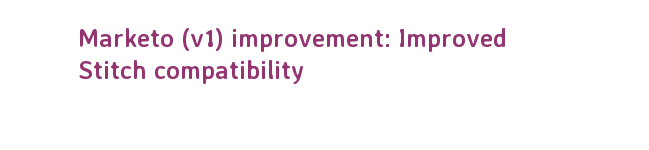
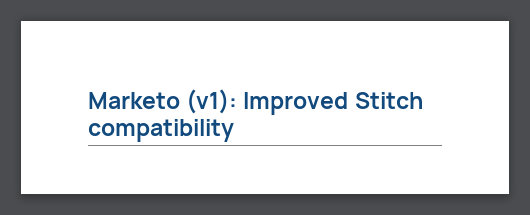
- Marketo (v1) improvement: Improved Stitch compatibility
+ Marketo (v1): Improved Stitch compatibility

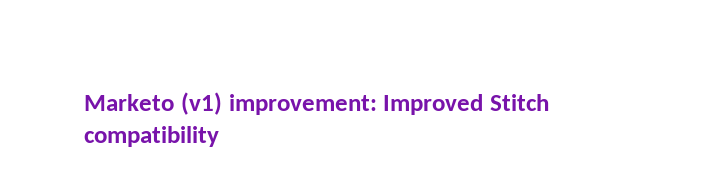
- Marketo (v1): Improved Stitch compatibility
+ Marketo (v1) improvement: Improved Stitch compatibility

